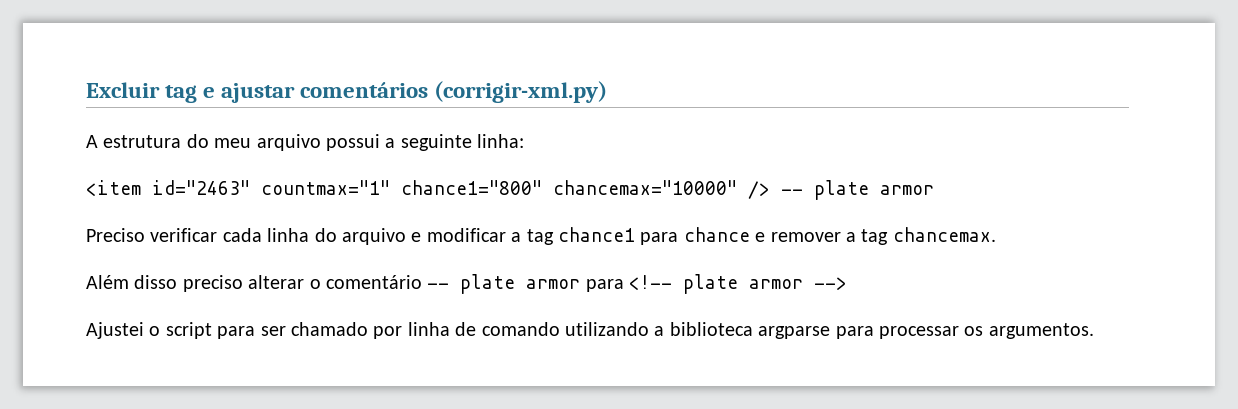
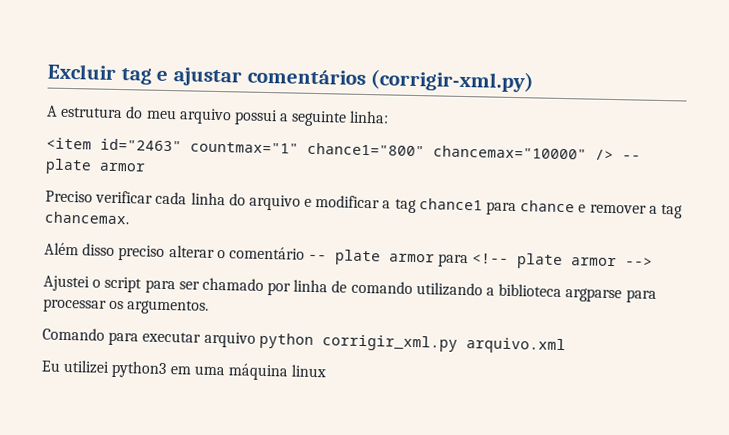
+ Comando para executar arquivo python corrigir_xml.py arquivo.xml
+ Eu utilizei python3 em uma máquina linux

